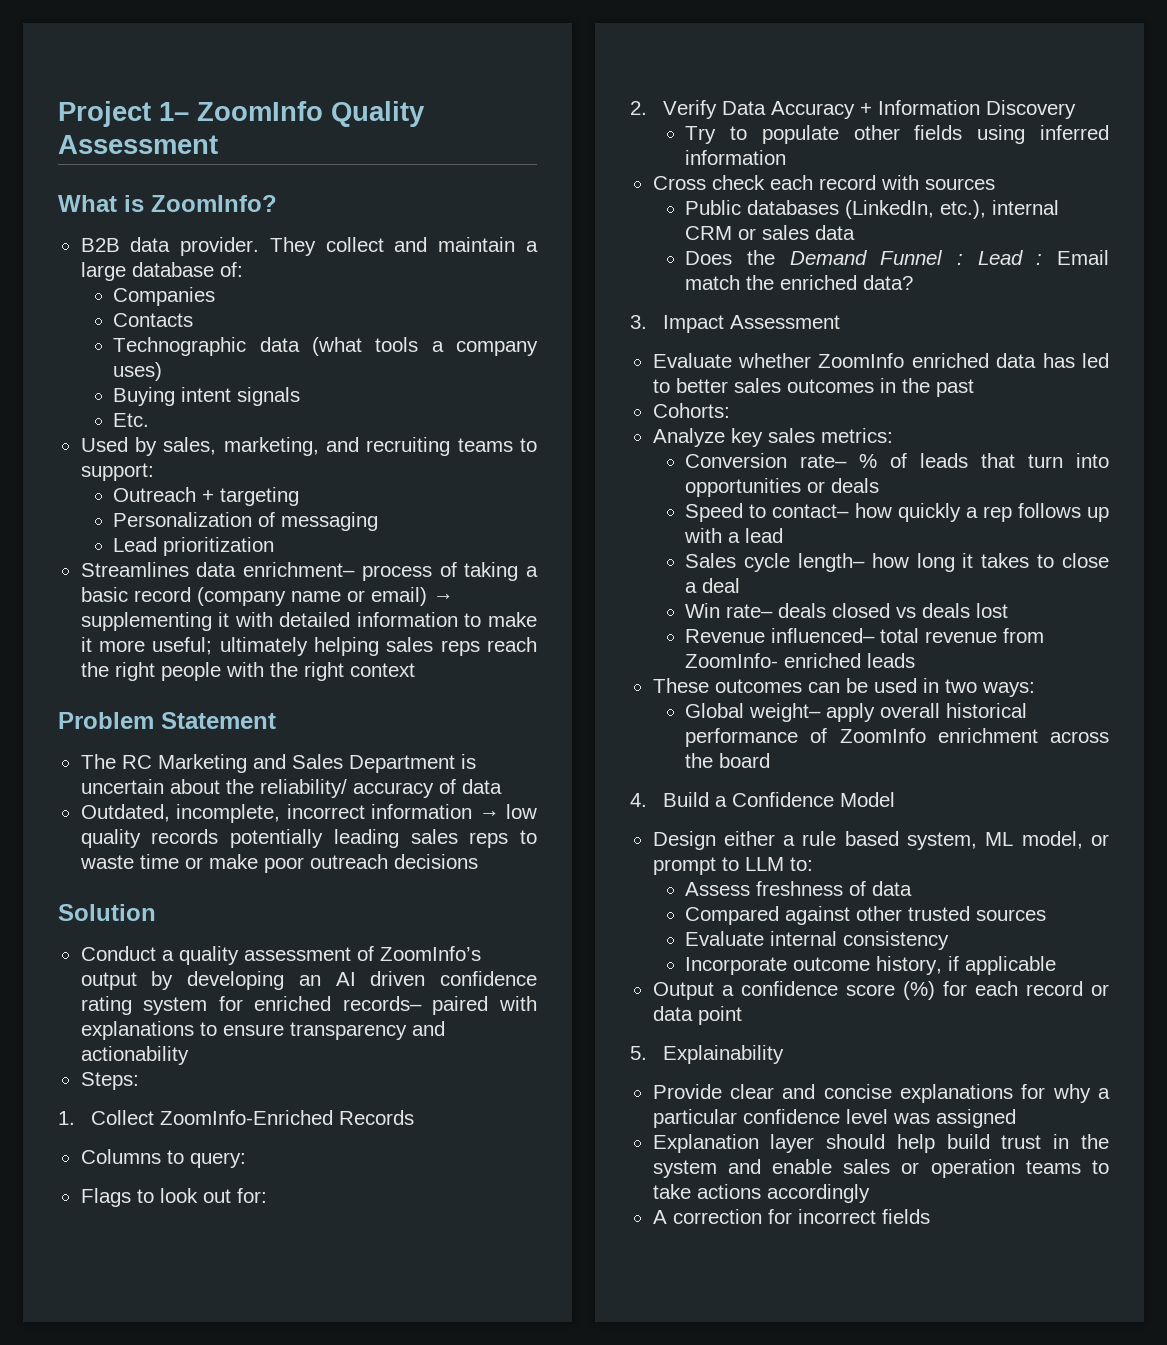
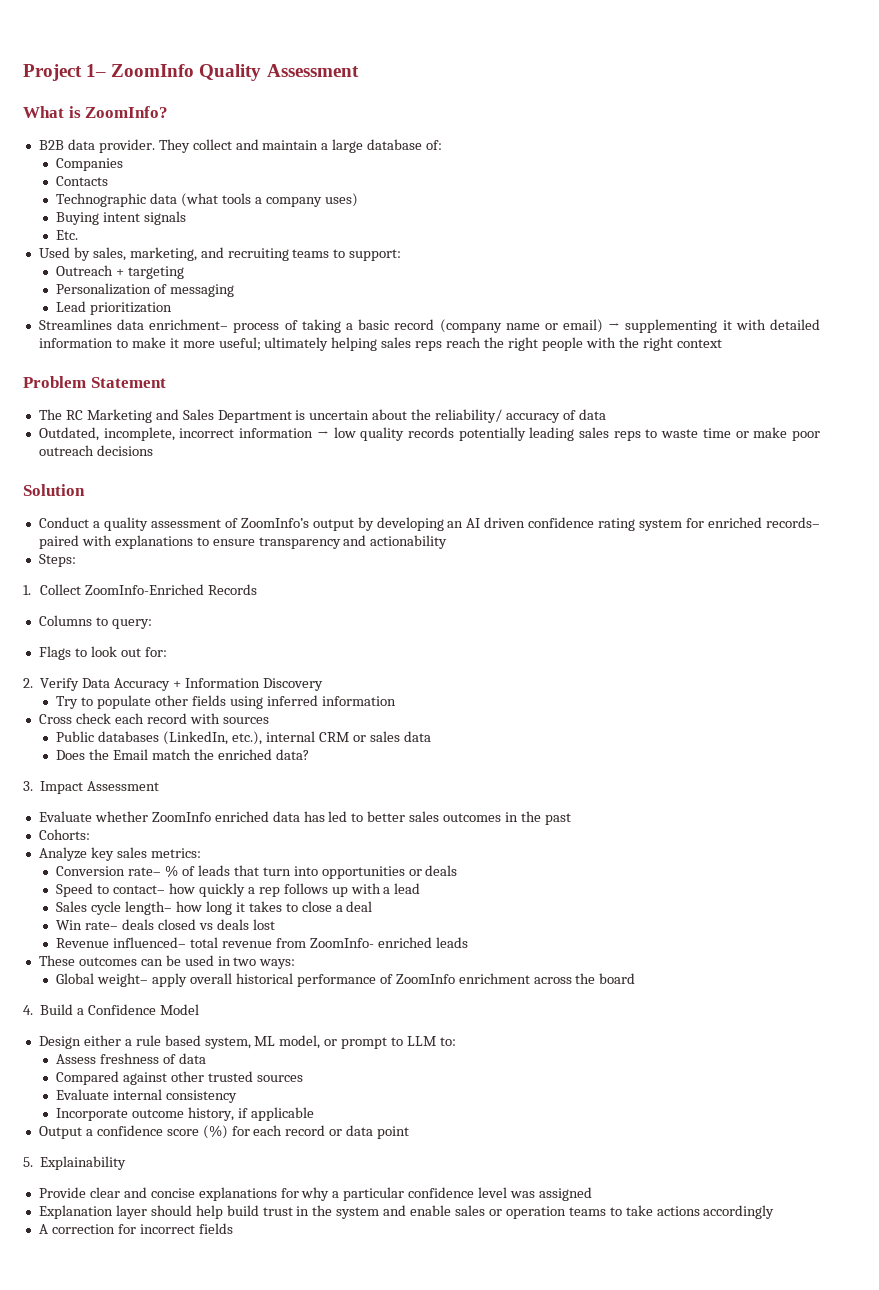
- Does the Demand Funnel : Lead : Email match the enriched data?
+ Does the Email match the enriched data?

